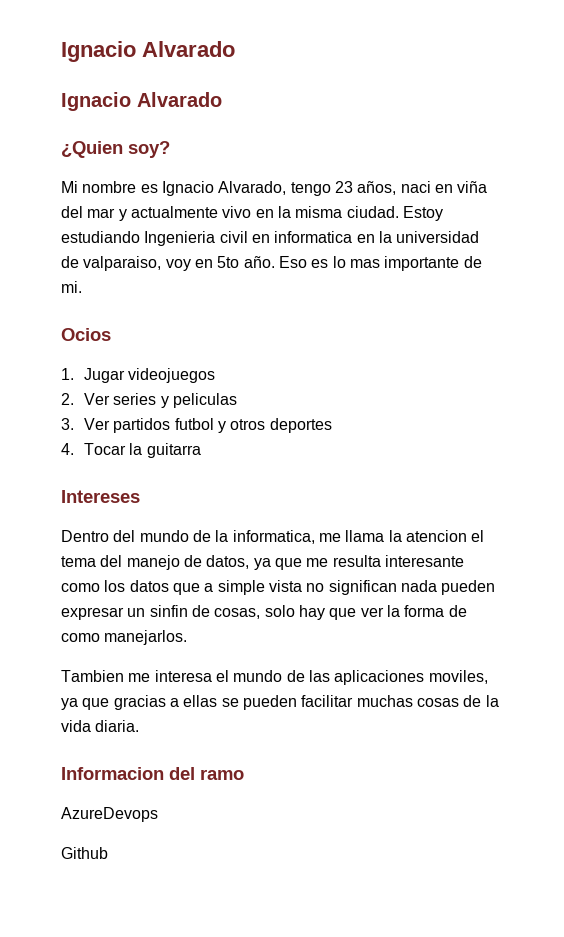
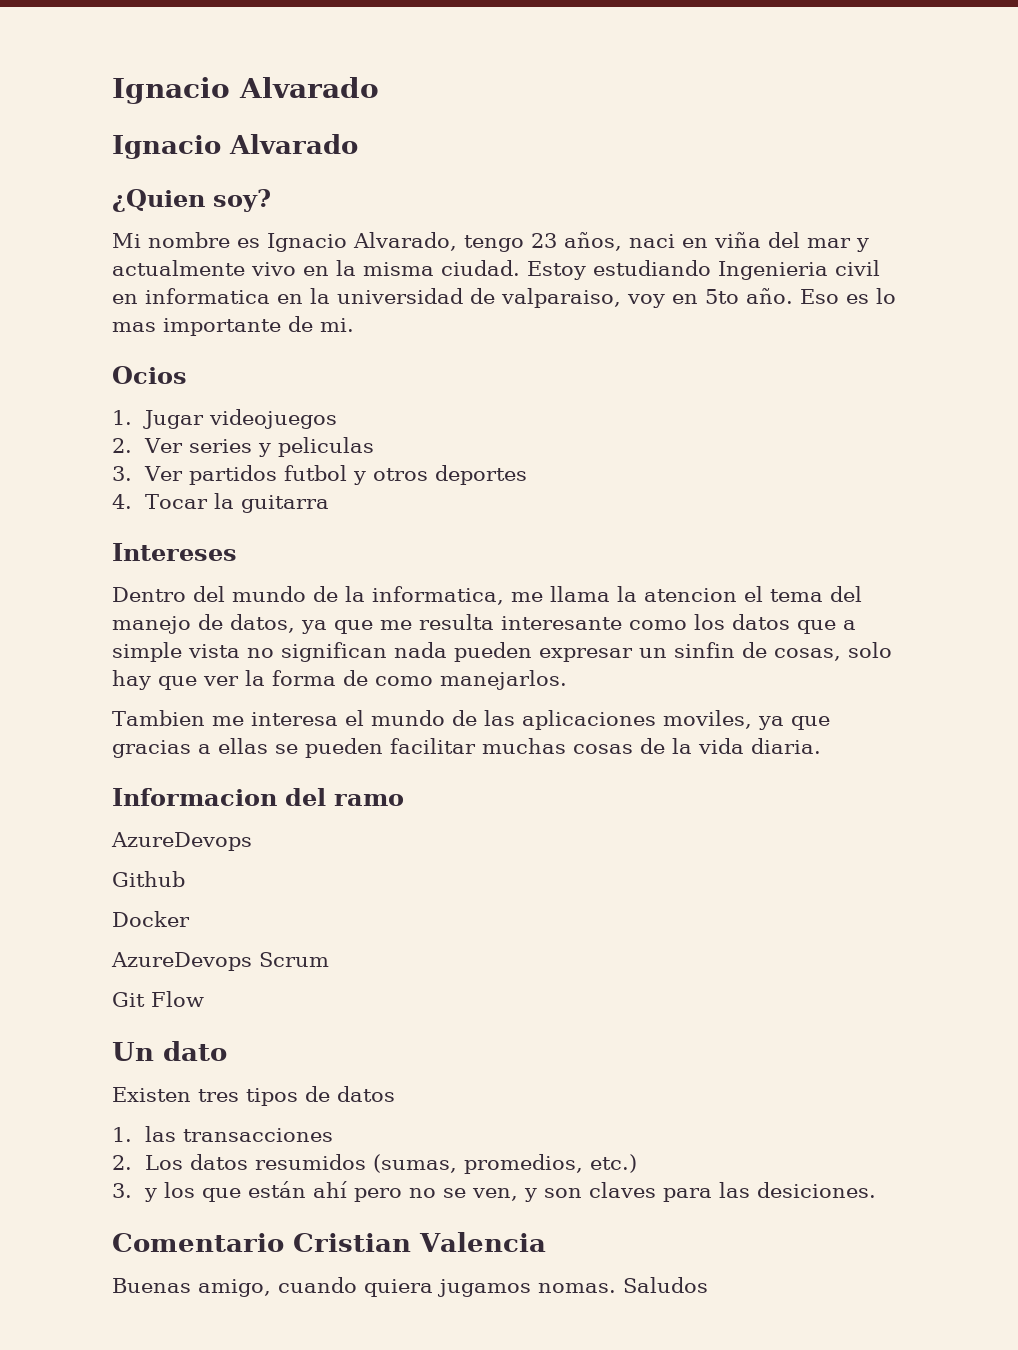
+ Docker
+ AzureDevops Scrum
+ Git Flow
+ Un dato
+ Existen tres tipos de datos
+ 1. las transacciones
+ 2. Los datos resumidos (sumas, promedios, etc.)
+ 3. y los que están ahí pero no se ven, y son claves para las desiciones.
+ Comentario Cristian Valencia
+ Buenas amigo, cuando quiera jugamos nomas. Saludos

